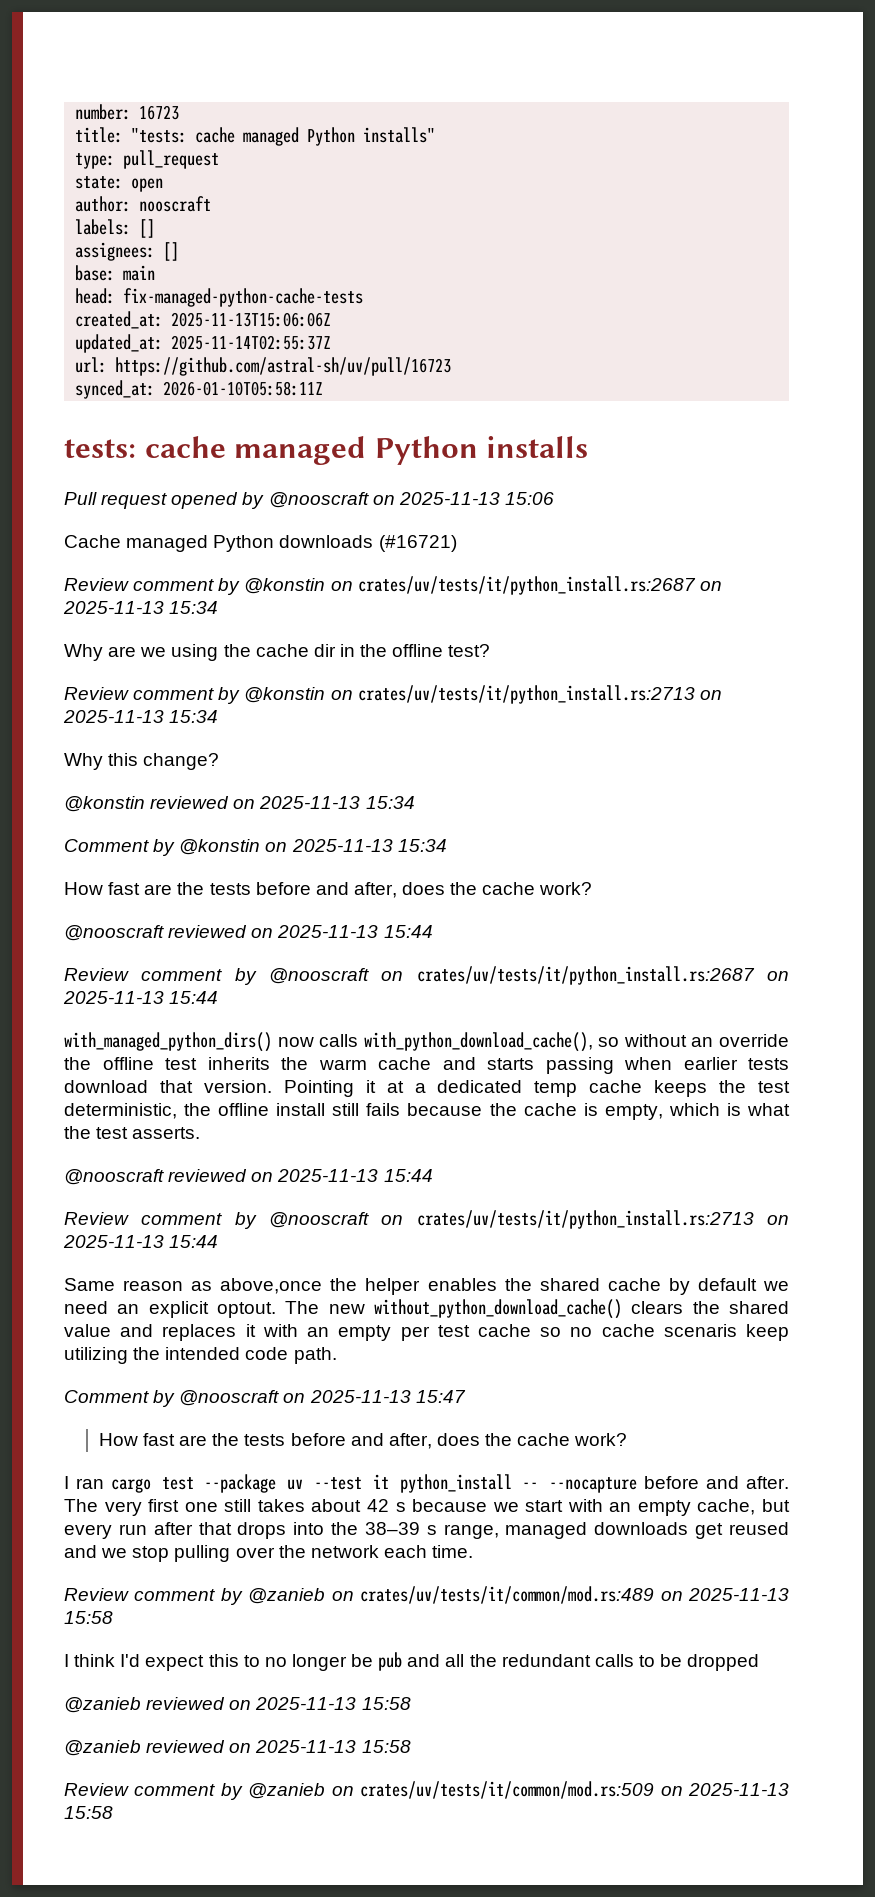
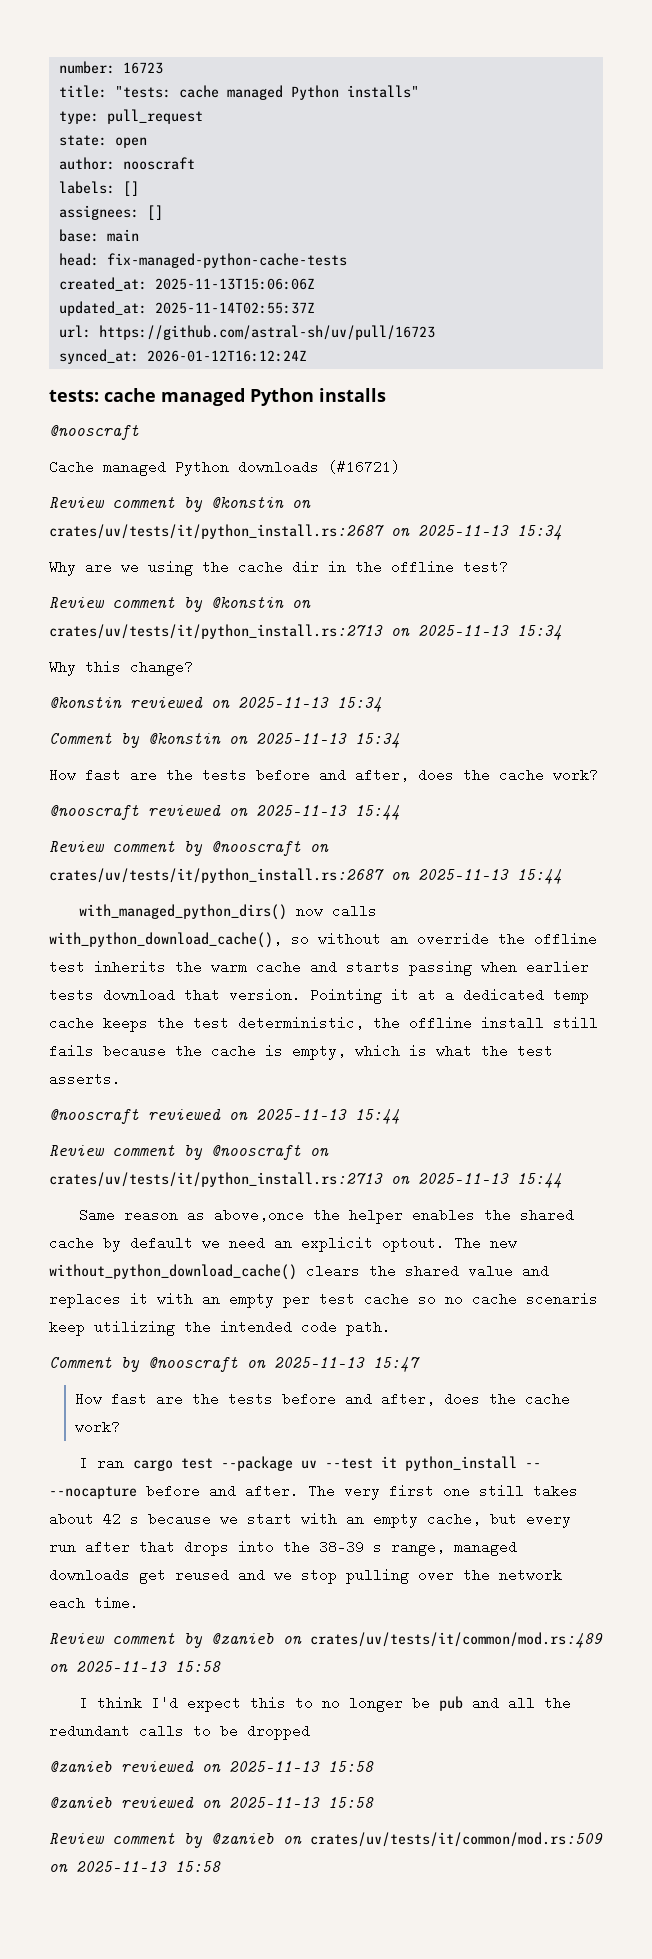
- synced_at: 2026-01-10T05:58:11Z
+ synced_at: 2026-01-12T16:12:24Z
  tests: cache managed Python installs
- Pull request opened by @nooscraft on 2025-11-13 15:06
+ @nooscraft

